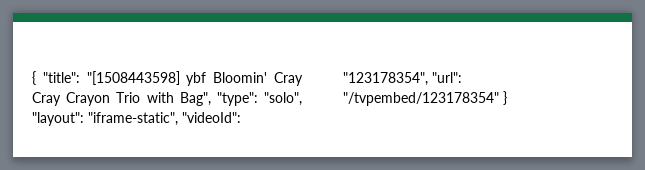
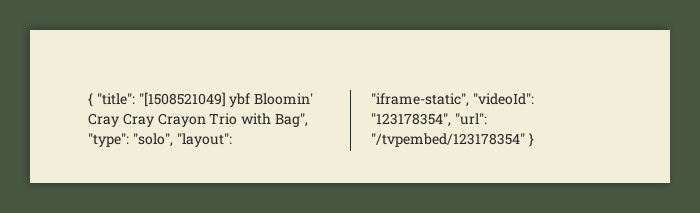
- { "title": "[1508443598] ybf Bloomin' Cray Cray Crayon Trio with Bag", "type": "solo", "layout": "iframe-static", "videoId": "123178354", "url": "/tvpembed/123178354" }
+ { "title": "[1508521049] ybf Bloomin' Cray Cray Crayon Trio with Bag", "type": "solo", "layout": "iframe-static", "videoId": "123178354", "url": "/tvpembed/123178354" }

